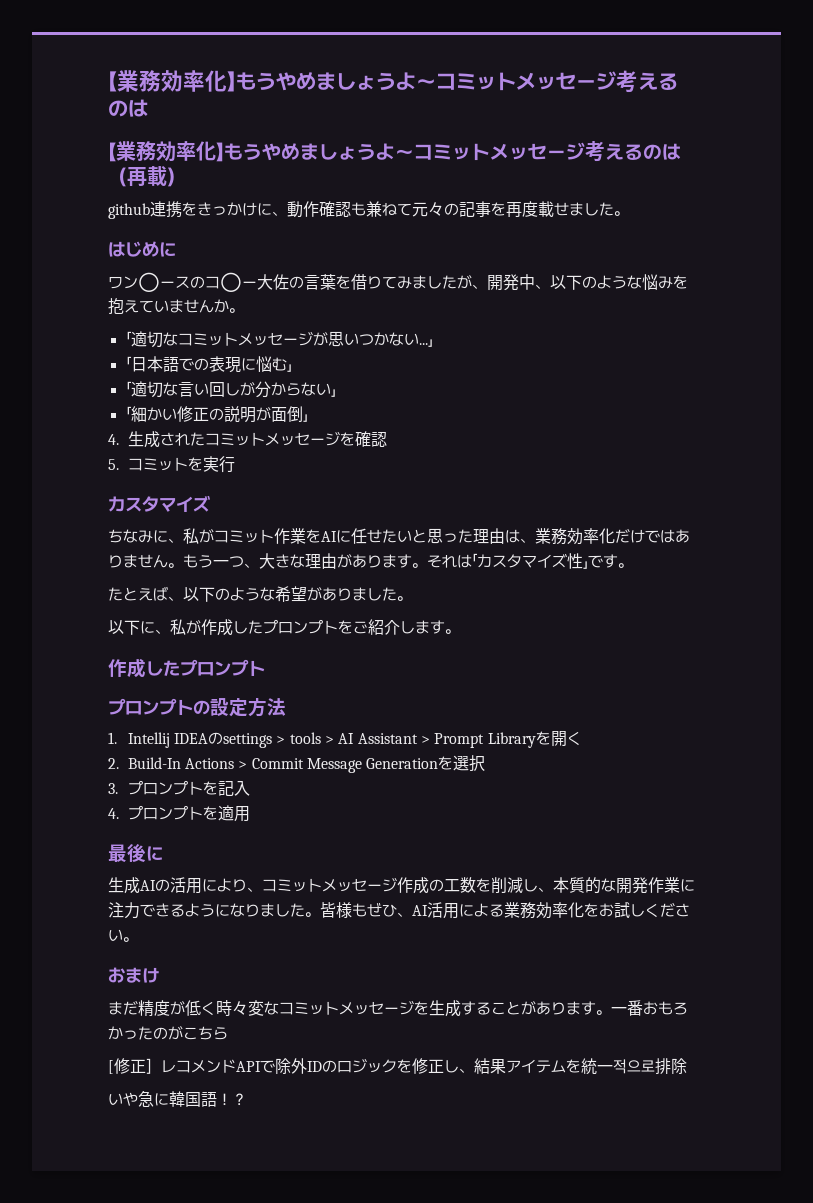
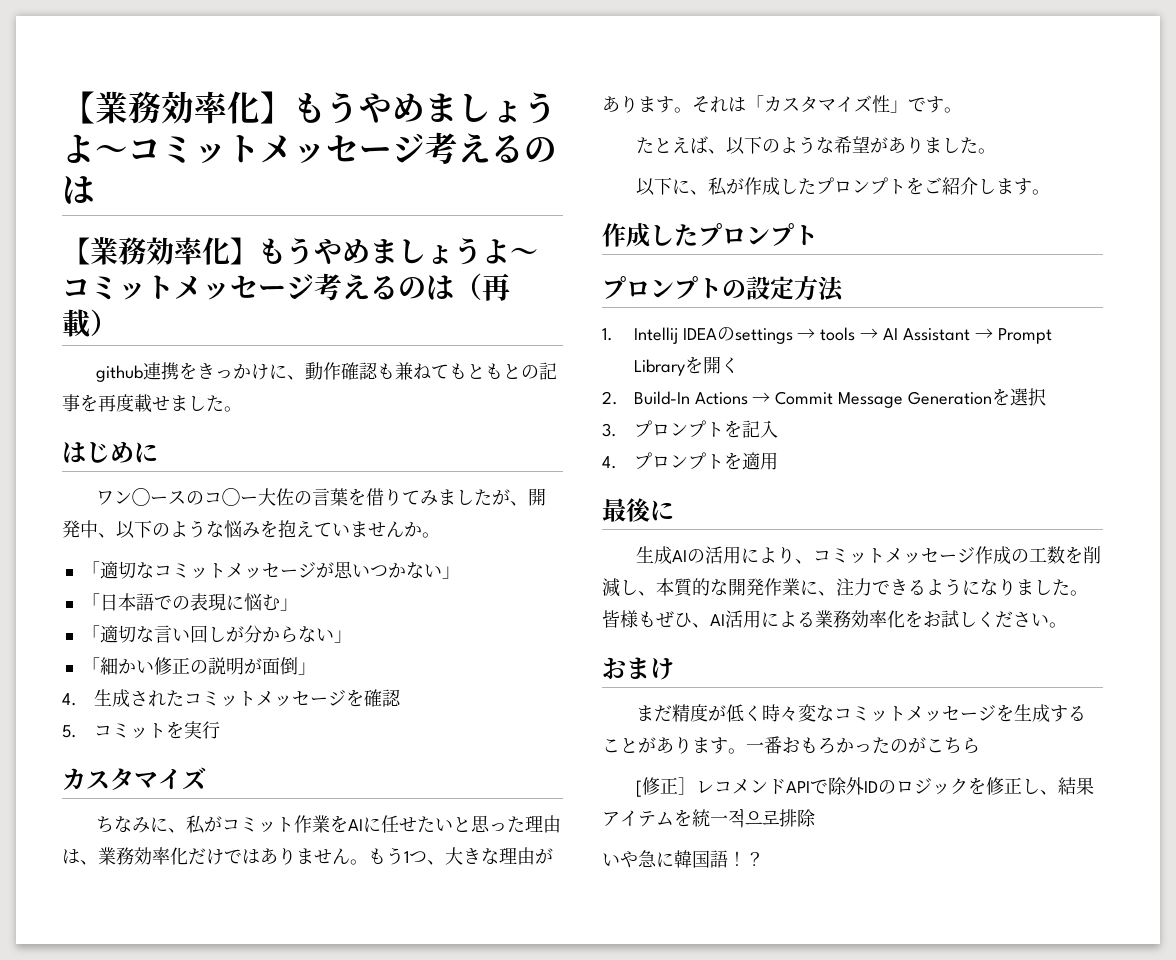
- github連携をきっかけに、動作確認も兼ねて元々の記事を再度載せました。
+ github連携をきっかけに、動作確認も兼ねてもともとの記事を再度載せました。
- 「適切なコミットメッセージが思いつかない...」
+ 「適切なコミットメッセージが思いつかない」
- もう一つ、大きな理由があります。
+ もう1つ、大きな理由があります。
- 1. Intellij IDEAのsettings > tools > AI Assistant > Prompt Libraryを開く
+ 1. Intellij IDEAのsettings → tools → AI Assistant → Prompt Libraryを開く
- 2. Build-In Actions > Commit Message Generationを選択
+ 2. Build-In Actions → Commit Message Generationを選択
- 生成AIの活用により、コミットメッセージ作成の工数を削減し、本質的な開発作業に注力できるようになりました。
+ 生成AIの活用により、コミットメッセージ作成の工数を削減し、本質的な開発作業に、注力できるようになりました。

